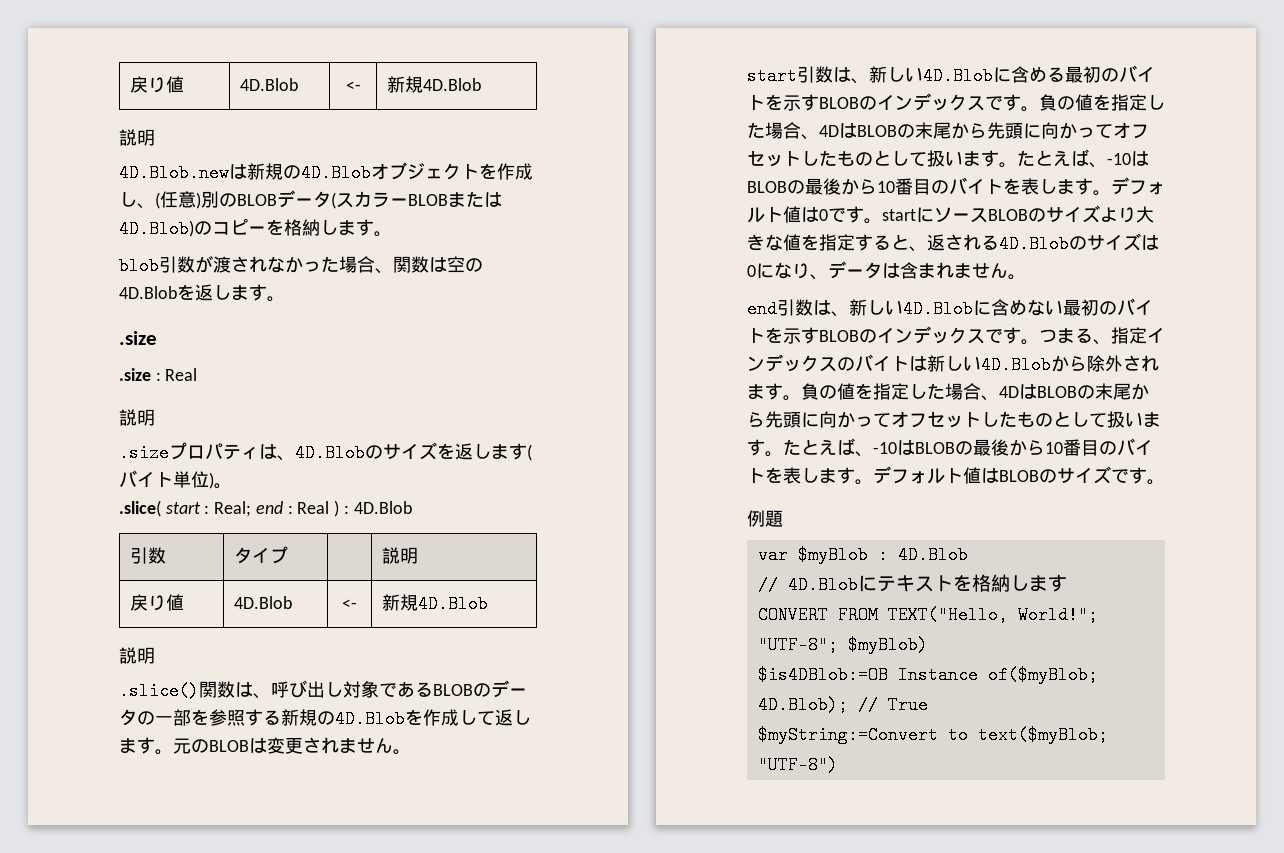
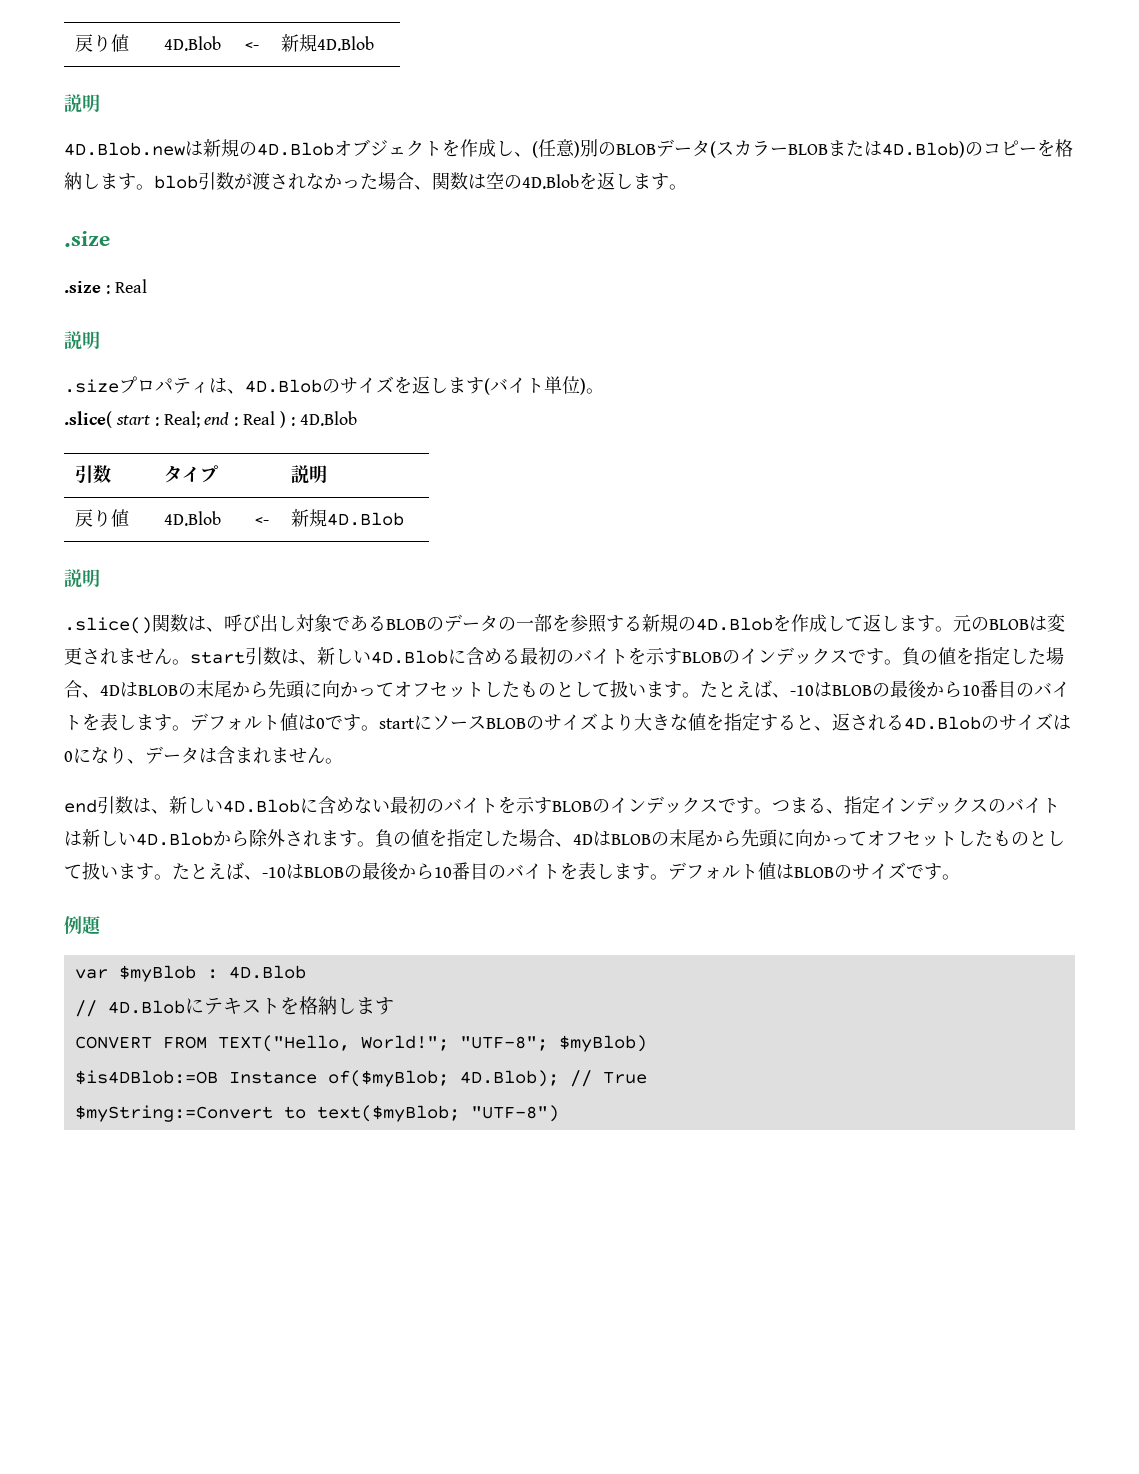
- 4D.Blob.newは新規の4D.Blobオブジェクトを作成し、(任意)別のBLOBデータ(スカラーBLOBまたは4D.Blob)のコピーを格納します。
- blob引数が渡されなかった場合、関数は空の4D.Blobを返します。
+ 4D.Blob.newは新規の4D.Blobオブジェクトを作成し、(任意)別のBLOBデータ(スカラーBLOBまたは4D.Blob)のコピーを格納します。blob引数が渡されなかった場合、関数は空の4D.Blobを返します。
- 元のBLOBは変更されません。
- start引数は、新しい4D.Blobに含める最初のバイトを示すBLOBのインデックスです。
+ 元のBLOBは変更されません。start引数は、新しい4D.Blobに含める最初のバイトを示すBLOBのインデックスです。

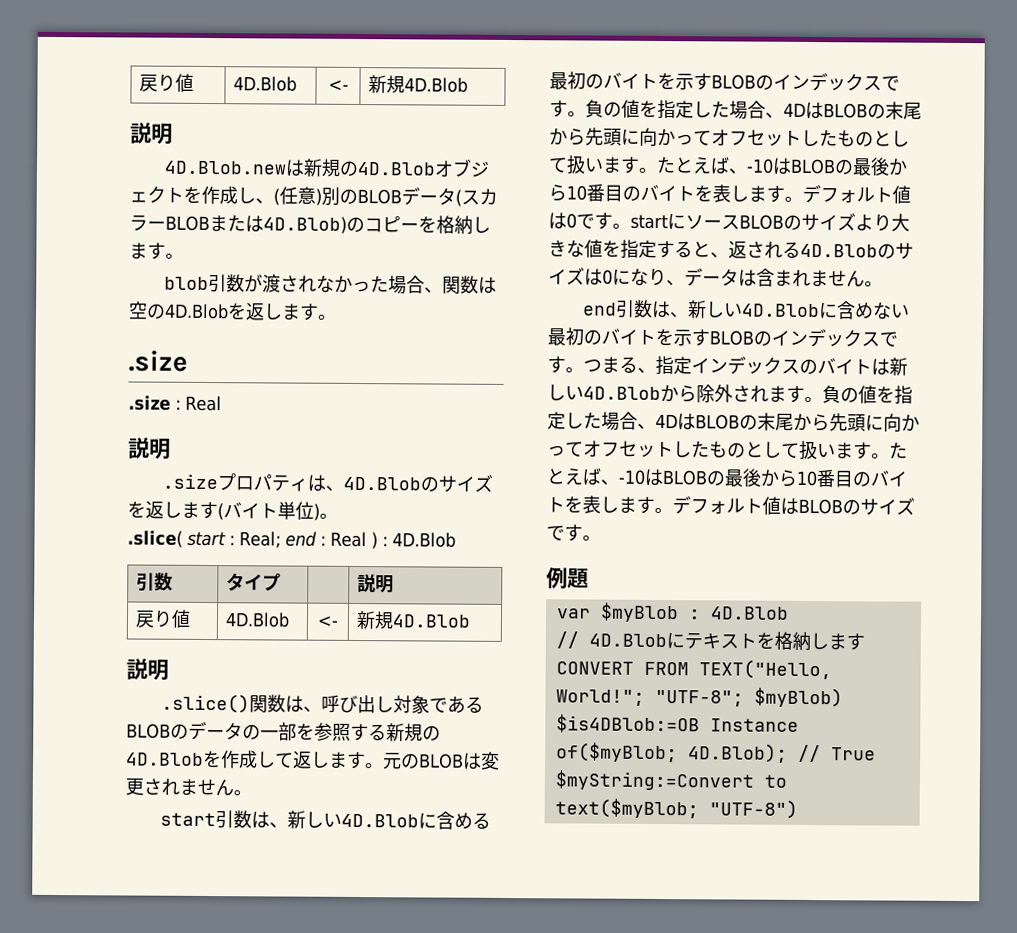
- 4D.Blob.newは新規の4D.Blobオブジェクトを作成し、(任意)別のBLOBデータ(スカラーBLOBまたは4D.Blob)のコピーを格納します。blob引数が渡されなかった場合、関数は空の4D.Blobを返します。
+ 4D.Blob.newは新規の4D.Blobオブジェクトを作成し、(任意)別のBLOBデータ(スカラーBLOBまたは4D.Blob)のコピーを格納します。
+ blob引数が渡されなかった場合、関数は空の4D.Blobを返します。
- 元のBLOBは変更されません。start引数は、新しい4D.Blobに含める最初のバイトを示すBLOBのインデックスです。
+ 元のBLOBは変更されません。
+ start引数は、新しい4D.Blobに含める最初のバイトを示すBLOBのインデックスです。

